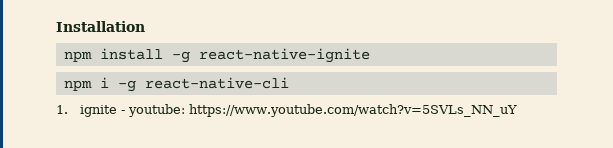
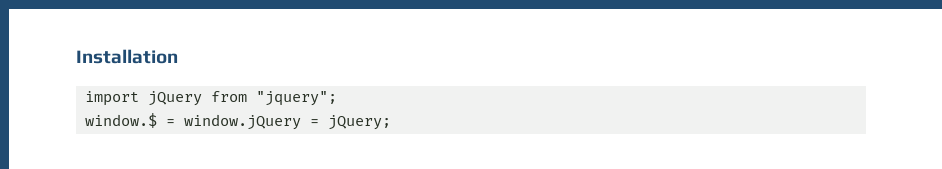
- npm install -g react-native-ignite
- npm i -g react-native-cli
- 1. ignite - youtube: https://www.youtube.com/watch?v=5SVLs_NN_uY
+ import jQuery from "jquery";
+ window.$ = window.jQuery = jQuery;

